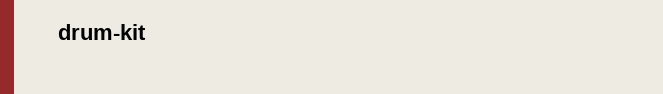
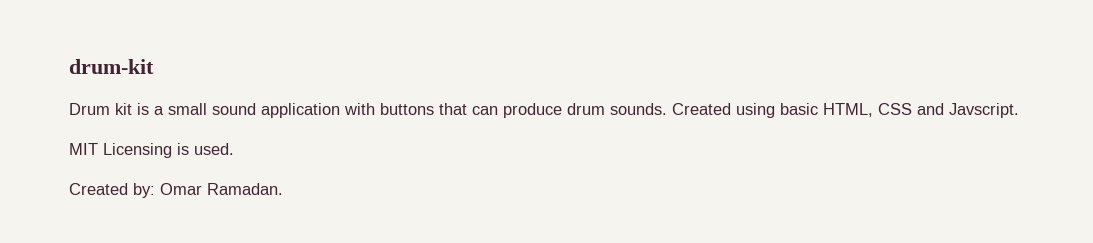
+ Drum kit is a small sound application with buttons that can produce drum sounds. Created using basic HTML, CSS and Javscript.
+ MIT Licensing is used.
+ Created by: Omar Ramadan.

